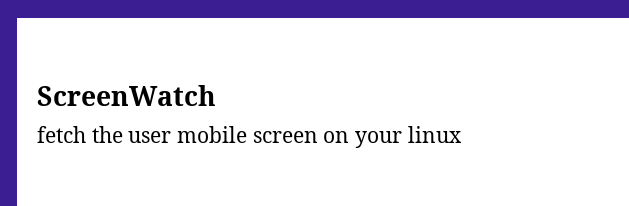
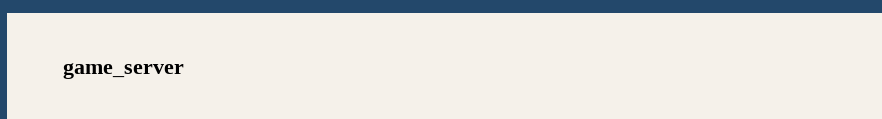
- ScreenWatch
- fetch the user mobile screen on your linux
+ game_server

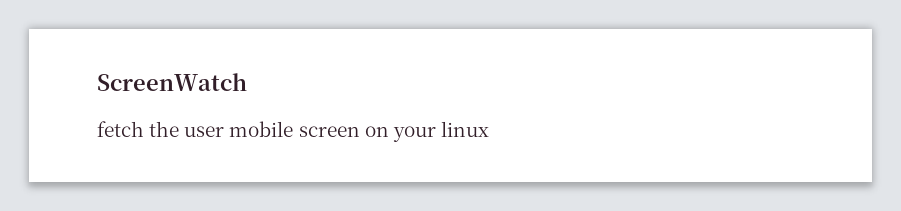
- game_server
+ ScreenWatch
+ fetch the user mobile screen on your linux

